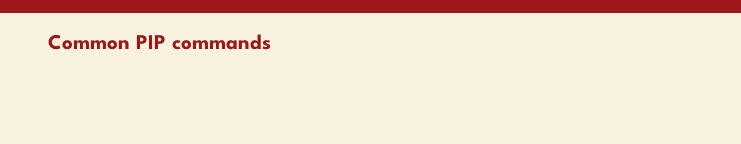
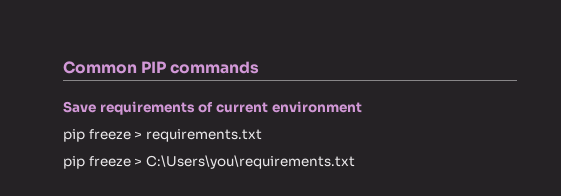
+ Save requirements of current environment
+ pip freeze > requirements.txt
+ pip freeze > C:\Users\you\requirements.txt

